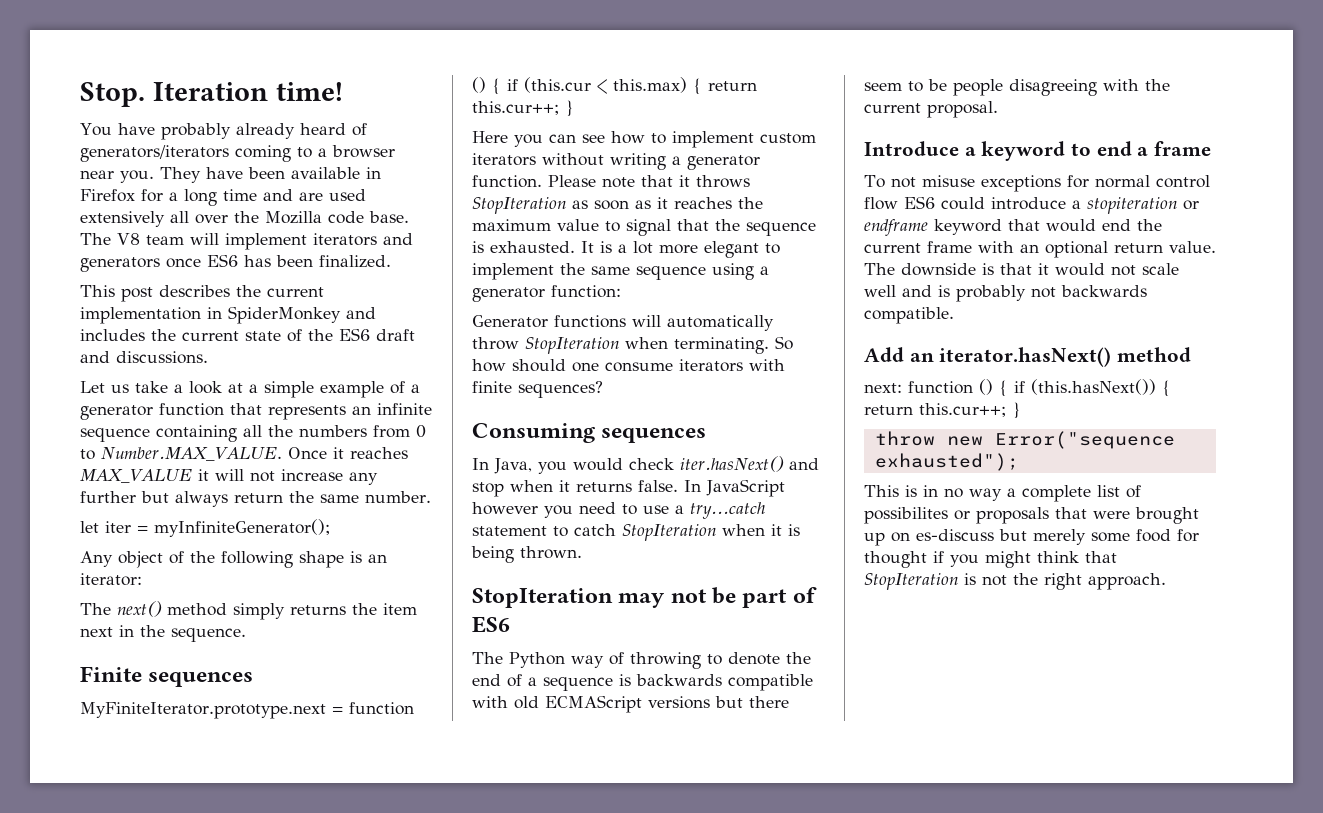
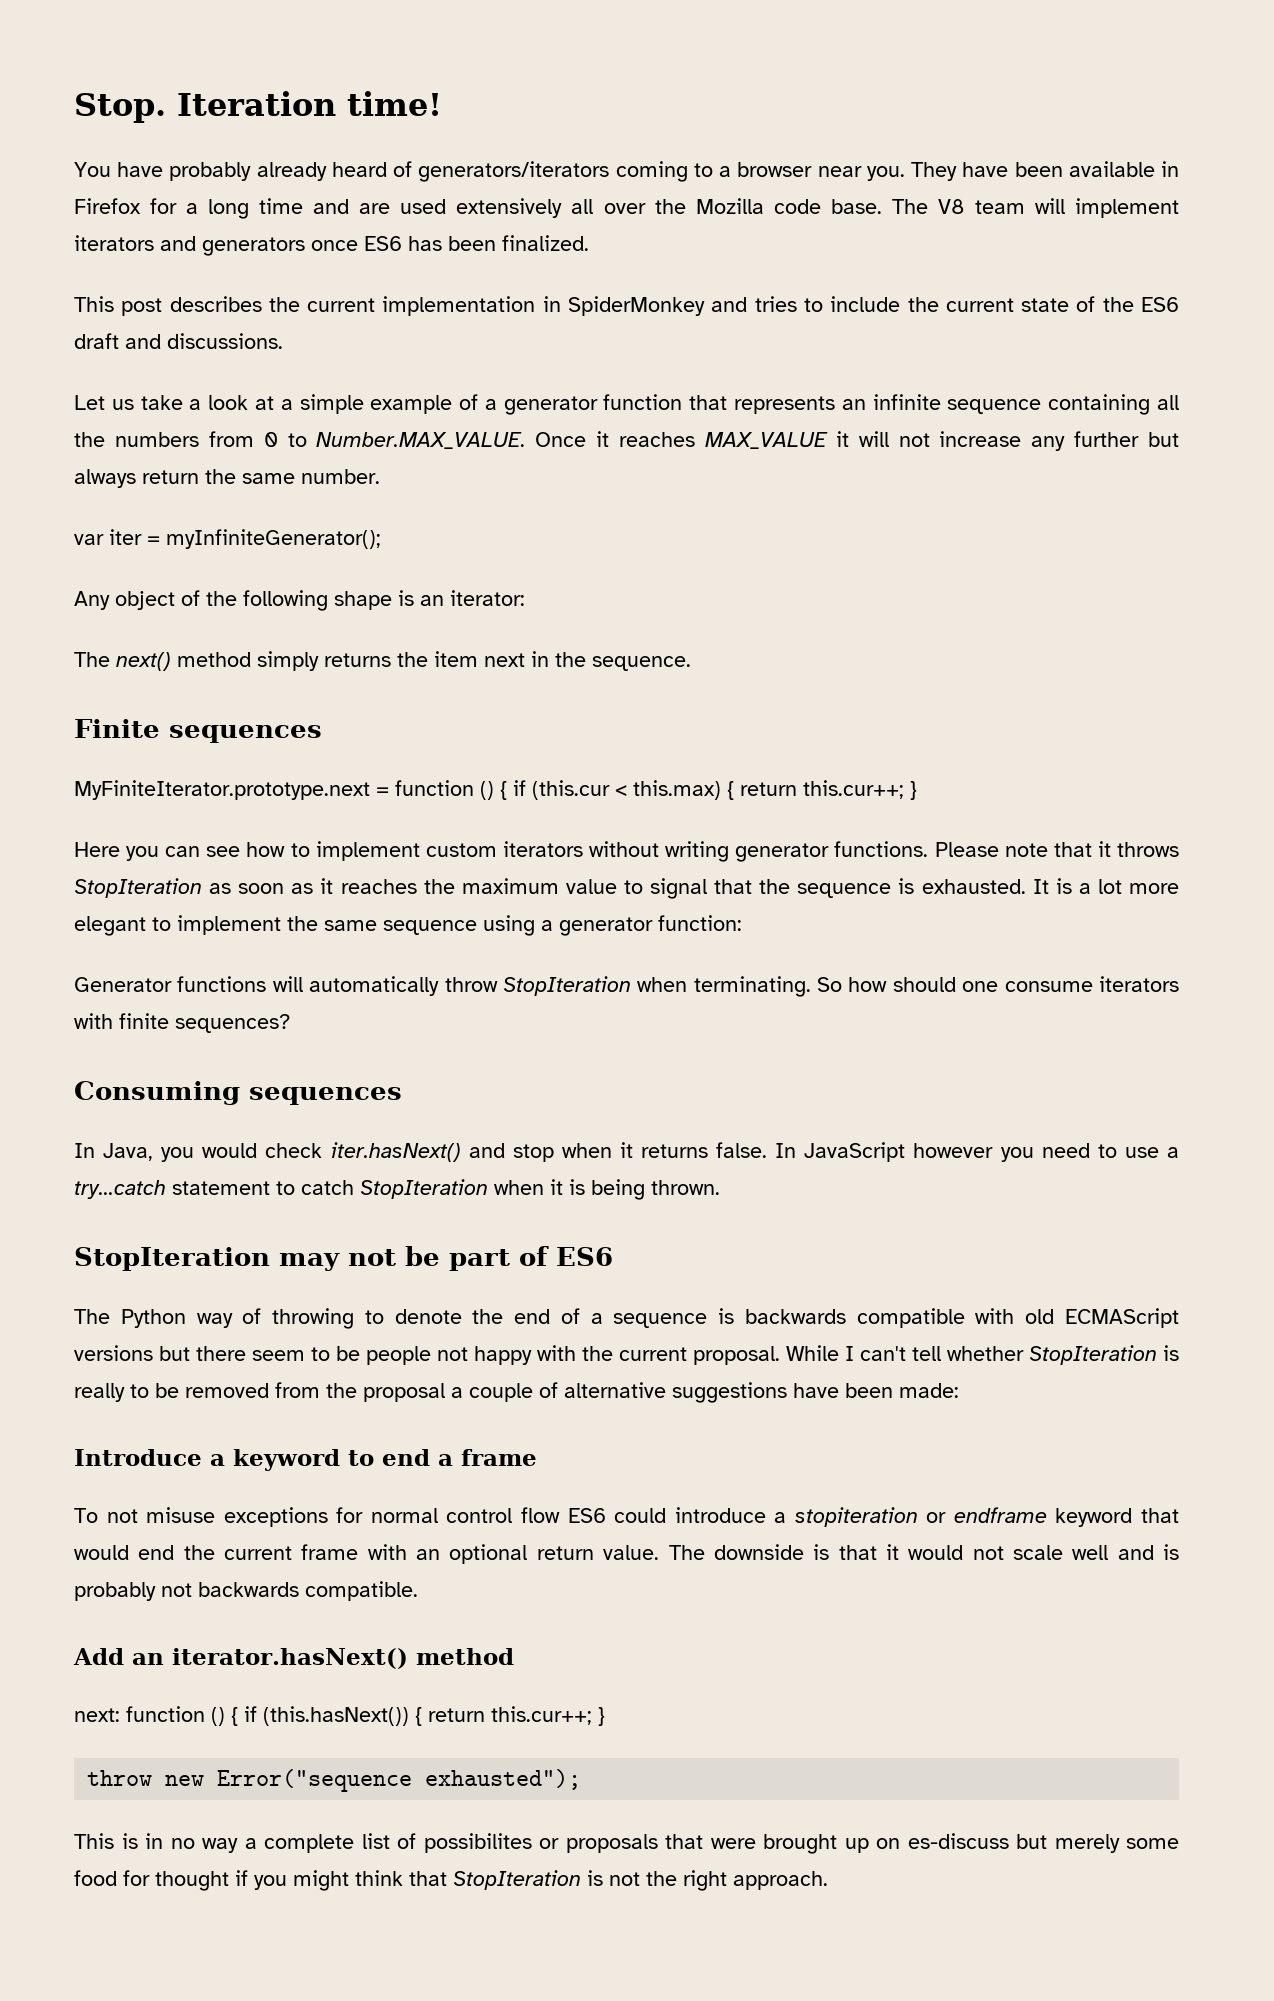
- This post describes the current implementation in SpiderMonkey and includes the current state of the ES6 draft and discussions.
+ This post describes the current implementation in SpiderMonkey and tries to include the current state of the ES6 draft and discussions.
- let iter = myInfiniteGenerator();
+ var iter = myInfiniteGenerator();
- Here you can see how to implement custom iterators without writing a generator function.
+ Here you can see how to implement custom iterators without writing generator functions.
- The Python way of throwing to denote the end of a sequence is backwards compatible with old ECMAScript versions but there seem to be people disagreeing with the current proposal.
+ The Python way of throwing to denote the end of a sequence is backwards compatible with old ECMAScript versions but there seem to be people not happy with the current proposal. While I can't tell whether StopIteration is really to be removed from the proposal a couple of alternative suggestions have been made:

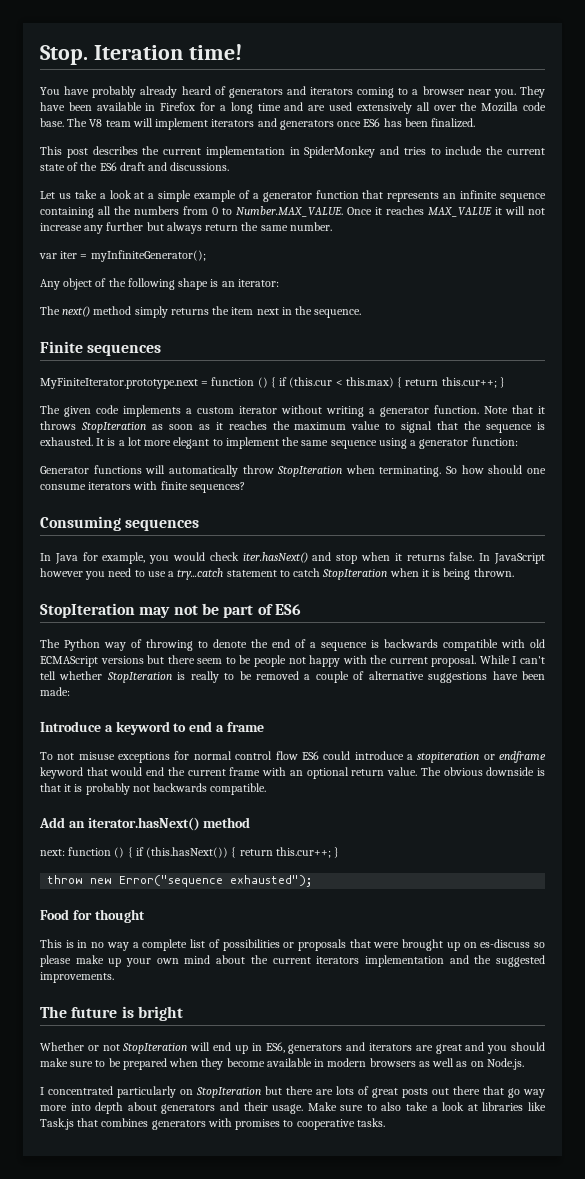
- You have probably already heard of generators/iterators coming to a browser near you.
+ You have probably already heard of generators and iterators coming to a browser near you.
- Here you can see how to implement custom iterators without writing generator functions. Please note that it throws StopIteration as soon as it reaches the maximum value to signal that the sequence is exhausted.
+ The given code implements a custom iterator without writing a generator function. Note that it throws StopIteration as soon as it reaches the maximum value to signal that the sequence is exhausted.
- In Java, you would check iter.hasNext() and stop when it returns false.
+ In Java for example, you would check iter.hasNext() and stop when it returns false.
- While I can't tell whether StopIteration is really to be removed from the proposal a couple of alternative suggestions have been made:
+ While I can't tell whether StopIteration is really to be removed a couple of alternative suggestions have been made:
- The downside is that it would not scale well and is probably not backwards compatible.
+ The obvious downside is that it is probably not backwards compatible.
+ Food for thought
- This is in no way a complete list of possibilites or proposals that were brought up on es-discuss but merely some food for thought if you might think that StopIteration is not the right approach.
+ This is in no way a complete list of possibilities or proposals that were brought up on es-discuss so please make up your own mind about the current iterators implementation and the suggested improvements.
+ The future is bright
+ Whether or not StopIteration will end up in ES6, generators and iterators are great and you should make sure to be prepared when they become available in modern browsers as well as on Node.js.
+ I concentrated particularly on StopIteration but there are lots of great posts out there that go way more into depth about generators and their usage. Make sure to also take a look at libraries like Task.js that combines generators with promises to cooperative tasks.

